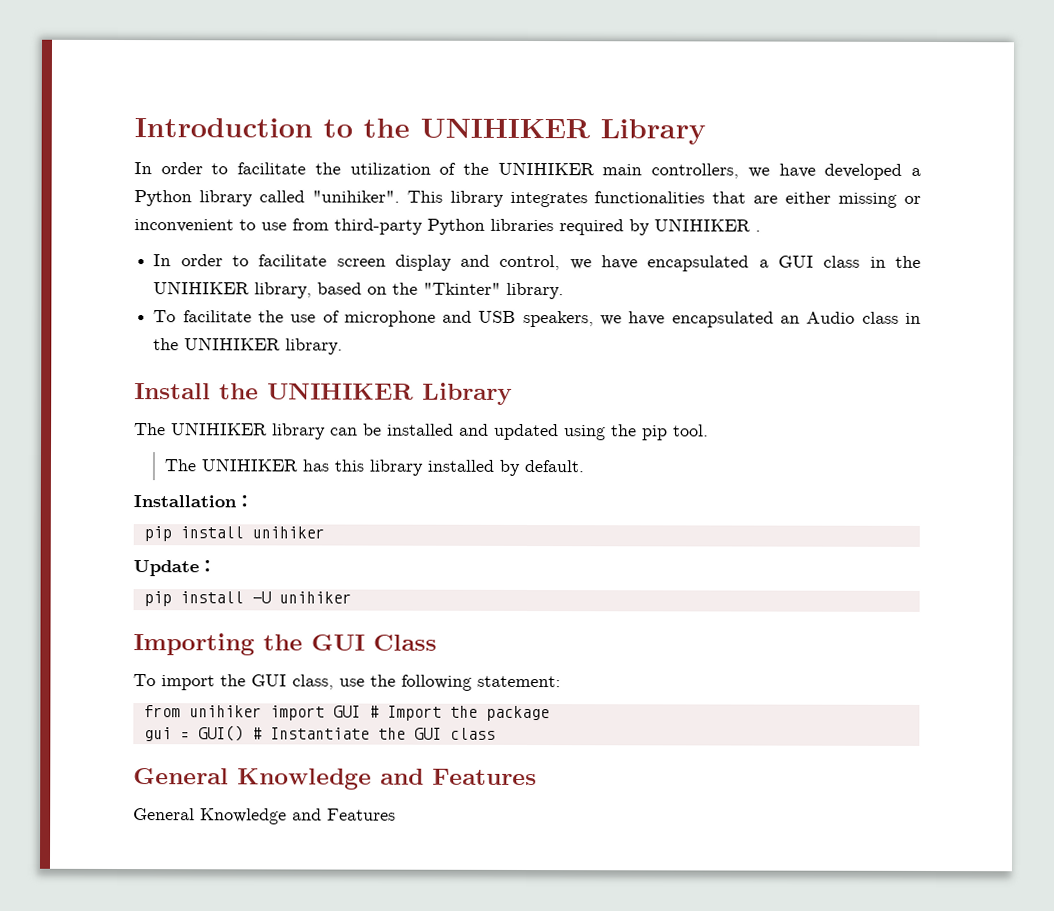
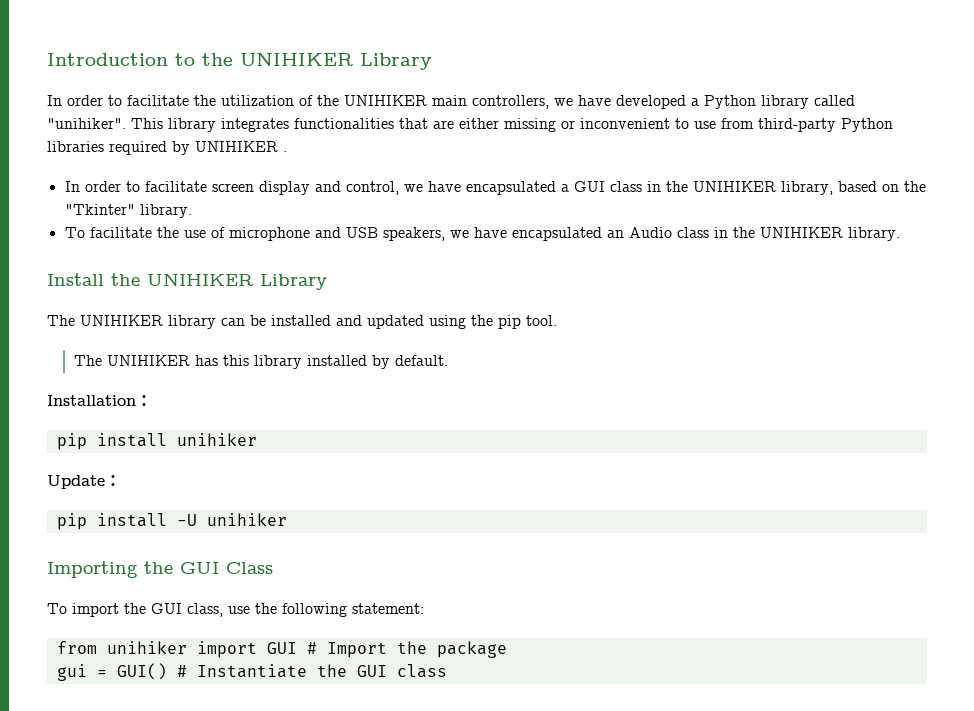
  gui = GUI() # Instantiate the GUI class
- General Knowledge and Features
- General Knowledge and Features

